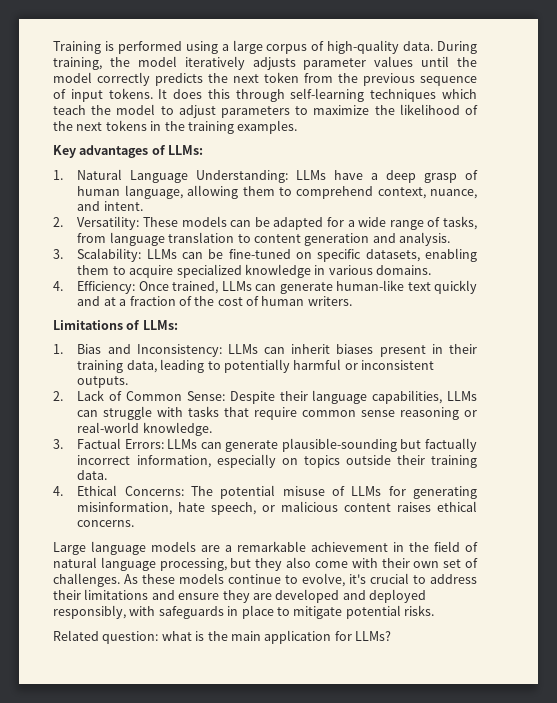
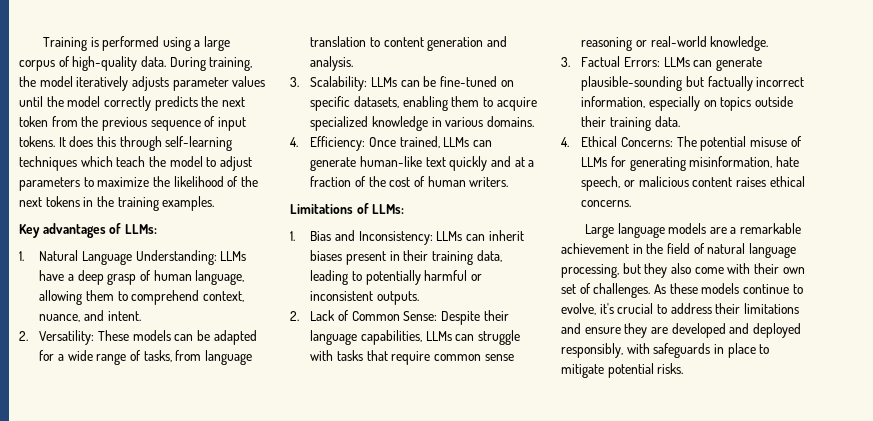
- Related question: what is the main application for LLMs?

